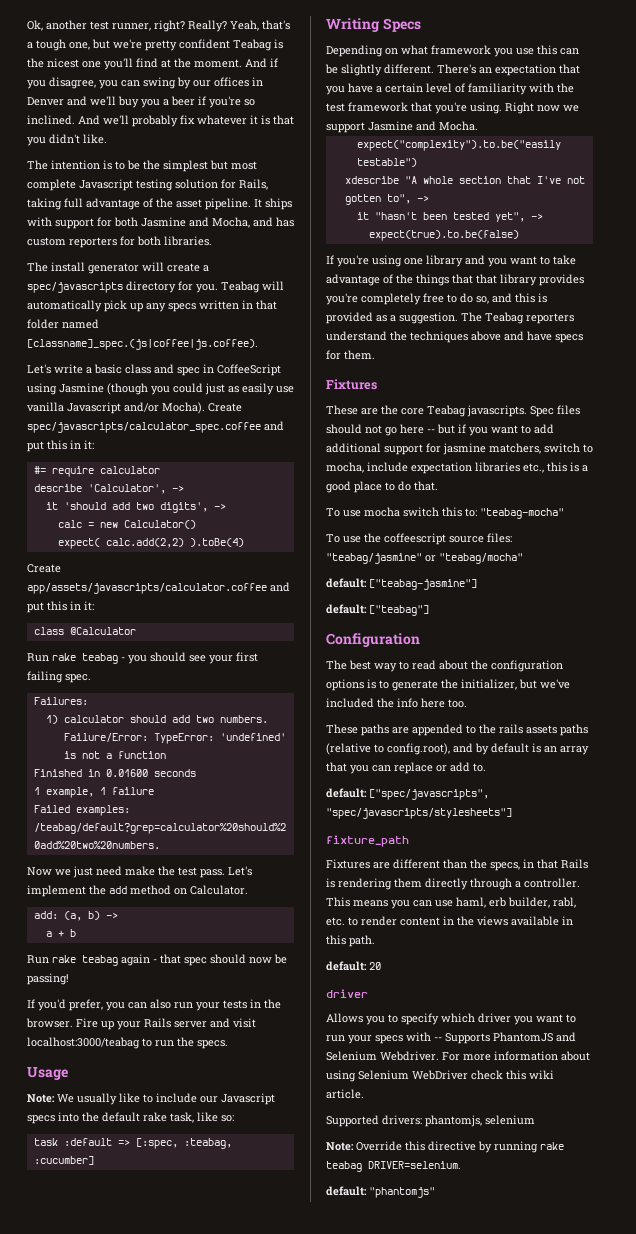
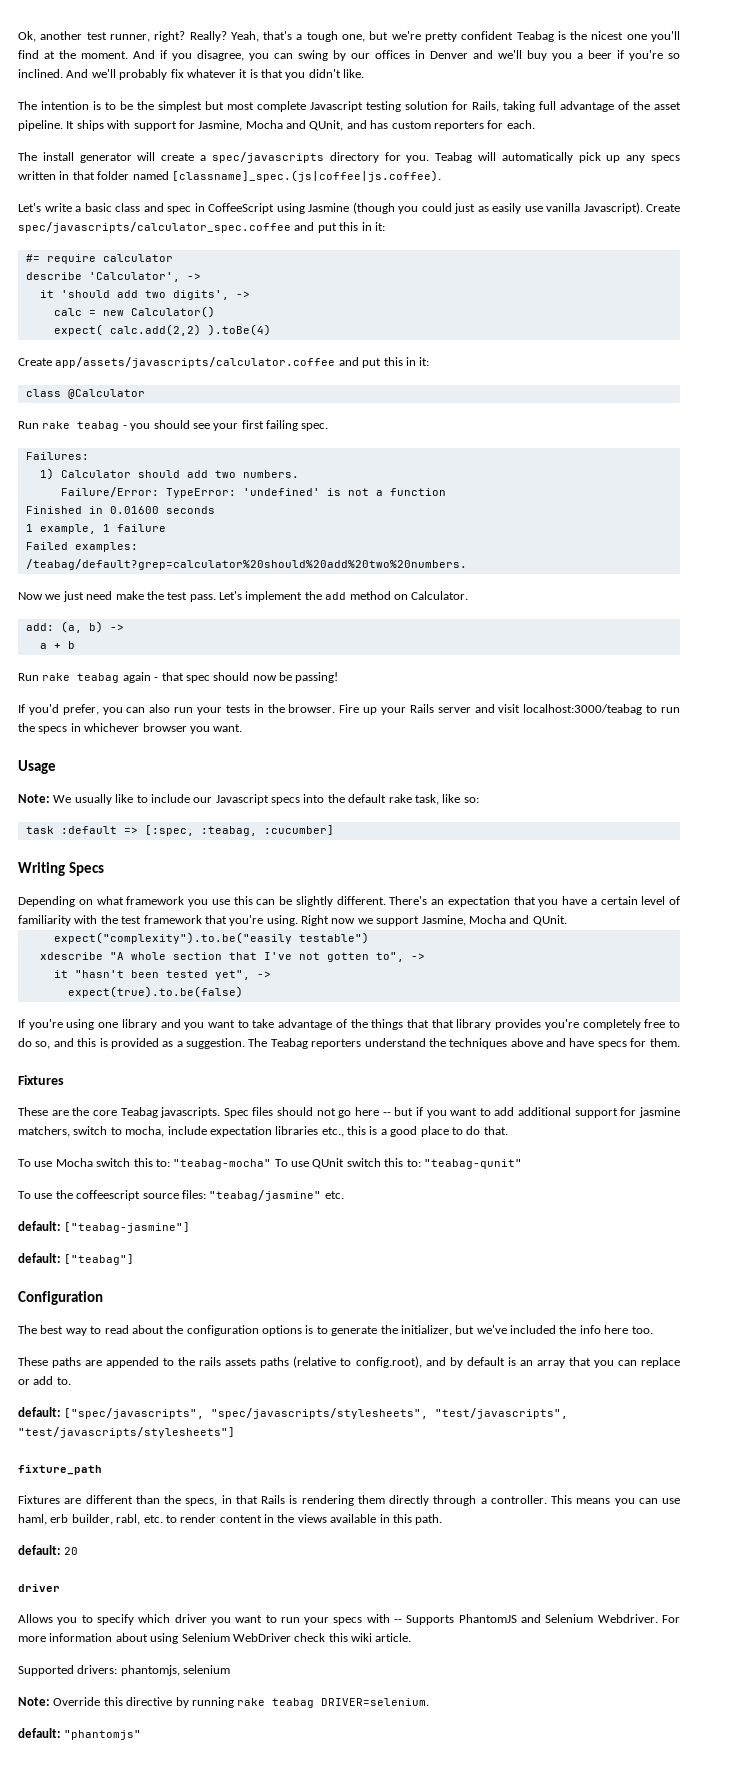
- It ships with support for both Jasmine and Mocha, and has custom reporters for both libraries.
+ It ships with support for Jasmine, Mocha and QUnit, and has custom reporters for each.
- Let's write a basic class and spec in CoffeeScript using Jasmine (though you could just as easily use vanilla Javascript and/or Mocha).
+ Let's write a basic class and spec in CoffeeScript using Jasmine (though you could just as easily use vanilla Javascript).
- 1) calculator should add two numbers.
+ 1) Calculator should add two numbers.
- Fire up your Rails server and visit localhost:3000/teabag to run the specs.
+ Fire up your Rails server and visit localhost:3000/teabag to run the specs in whichever browser you want.
- Right now we support Jasmine and Mocha.
+ Right now we support Jasmine, Mocha and QUnit.
- To use mocha switch this to: "teabag-mocha"
+ To use Mocha switch this to: "teabag-mocha" To use QUnit switch this to: "teabag-qunit"
- To use the coffeescript source files: "teabag/jasmine" or "teabag/mocha"
+ To use the coffeescript source files: "teabag/jasmine" etc.
- default: ["spec/javascripts", "spec/javascripts/stylesheets"]
+ default: ["spec/javascripts", "spec/javascripts/stylesheets", "test/javascripts", "test/javascripts/stylesheets"]

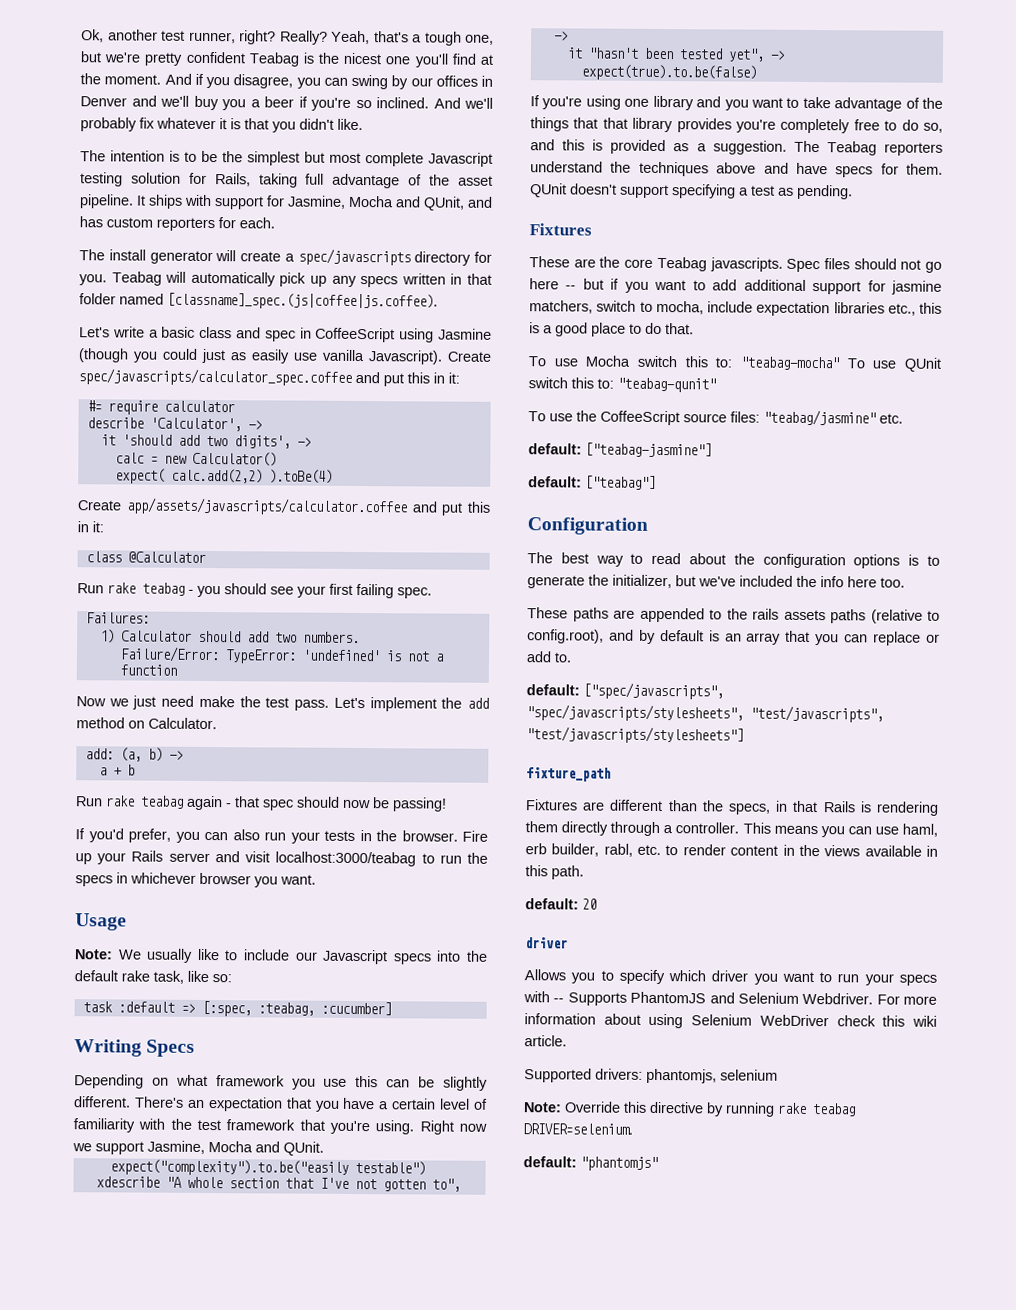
- Finished in 0.01600 seconds
- 1 example, 1 failure
- Failed examples:
- /teabag/default?grep=calculator%20should%20add%20two%20numbers.
+ QUnit doesn't support specifying a test as pending.
- To use the coffeescript source files: "teabag/jasmine" etc.
+ To use the CoffeeScript source files: "teabag/jasmine" etc.

